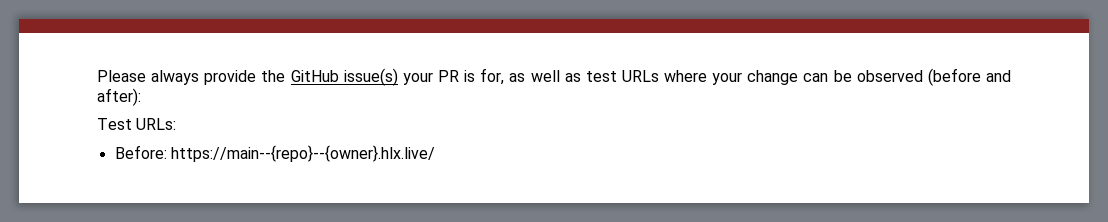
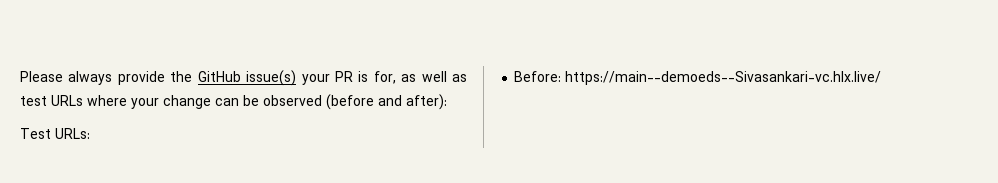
- Before: https://main--{repo}--{owner}.hlx.live/
+ Before: https://main--demoeds--Sivasankari-vc.hlx.live/

